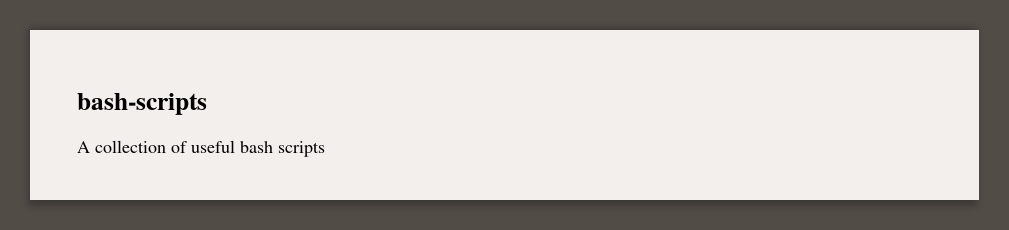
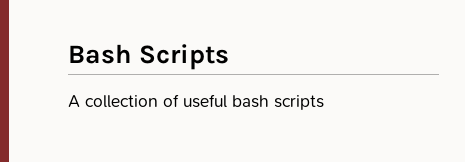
- bash-scripts
+ Bash Scripts

